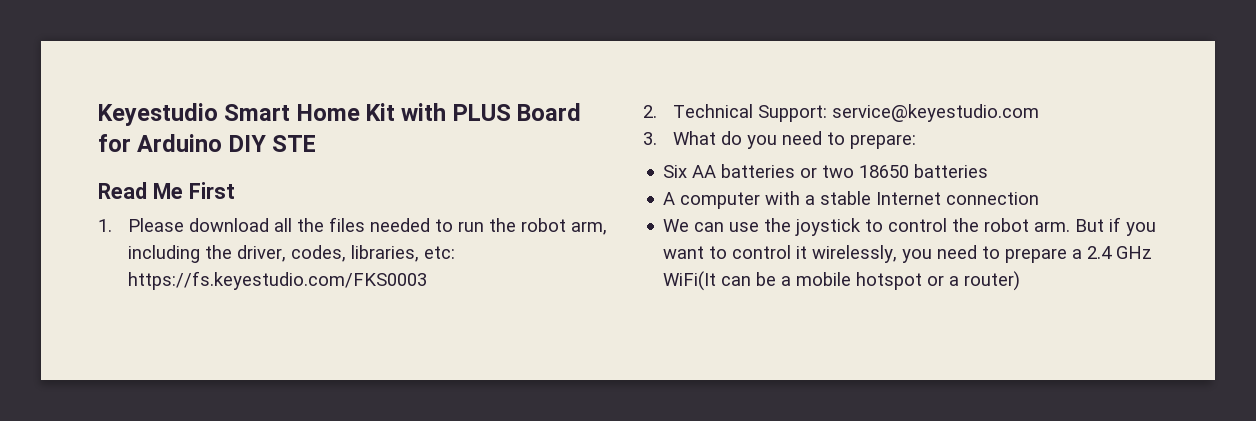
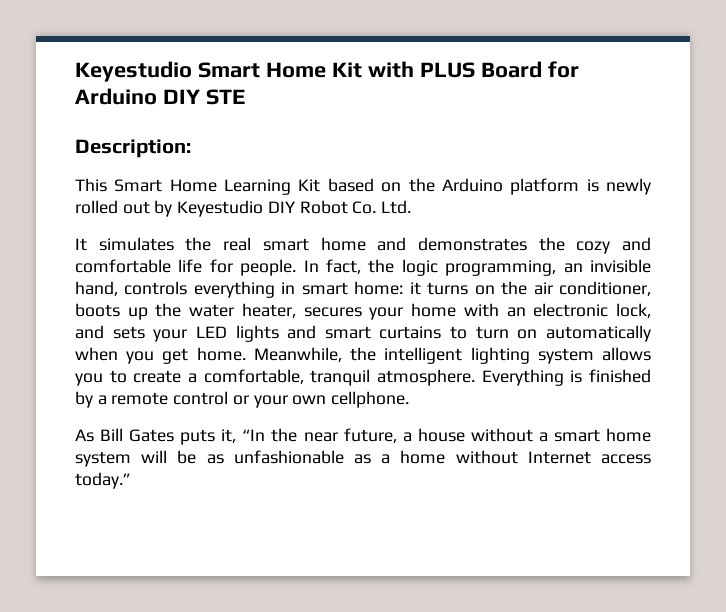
- Read Me First
- 1. Please download all the files needed to run the robot arm, including the driver, codes, libraries, etc: https://fs.keyestudio.com/FKS0003
- 2. Technical Support: service@keyestudio.com
- 3. What do you need to prepare:
- Six AA batteries or two 18650 batteries
- A computer with a stable Internet connection
- We can use the joystick to control the robot arm. But if you want to control it wirelessly, you need to prepare a 2.4 GHz WiFi(It can be a mobile hotspot or a router)
+ Description:
+ This Smart Home Learning Kit based on the Arduino platform is newly rolled out by Keyestudio DIY Robot Co. Ltd.
+ It simulates the real smart home and demonstrates the cozy and comfortable life for people. In fact, the logic programming, an invisible hand, controls everything in smart home: it turns on the air conditioner, boots up the water heater, secures your home with an electronic lock, and sets your LED lights and smart curtains to turn on automatically when you get home. Meanwhile, the intelligent lighting system allows you to create a comfortable, tranquil atmosphere. Everything is finished by a remote control or your own cellphone.
+ As Bill Gates puts it, “In the near future, a house without a smart home system will be as unfashionable as a home without Internet access today.”

